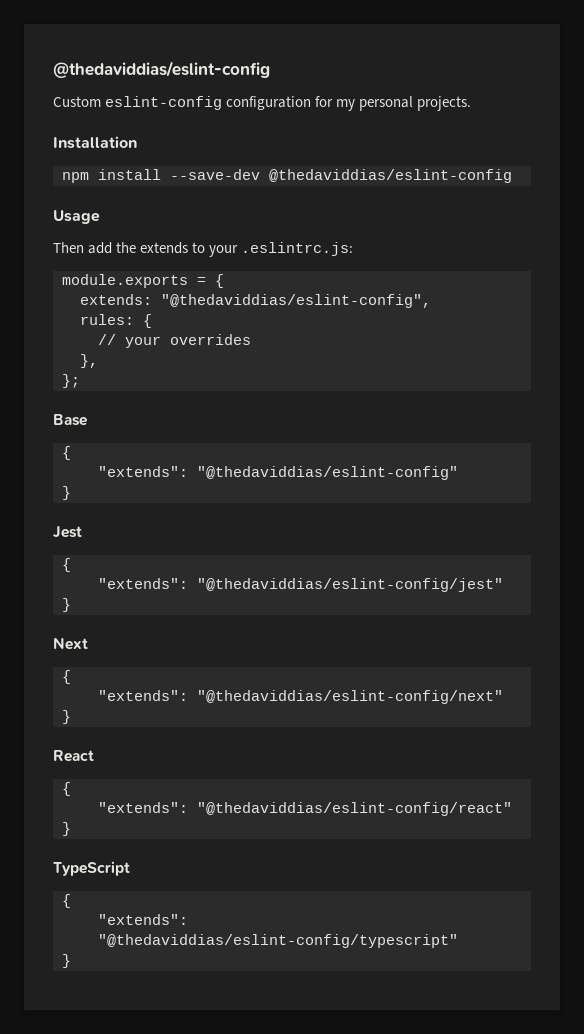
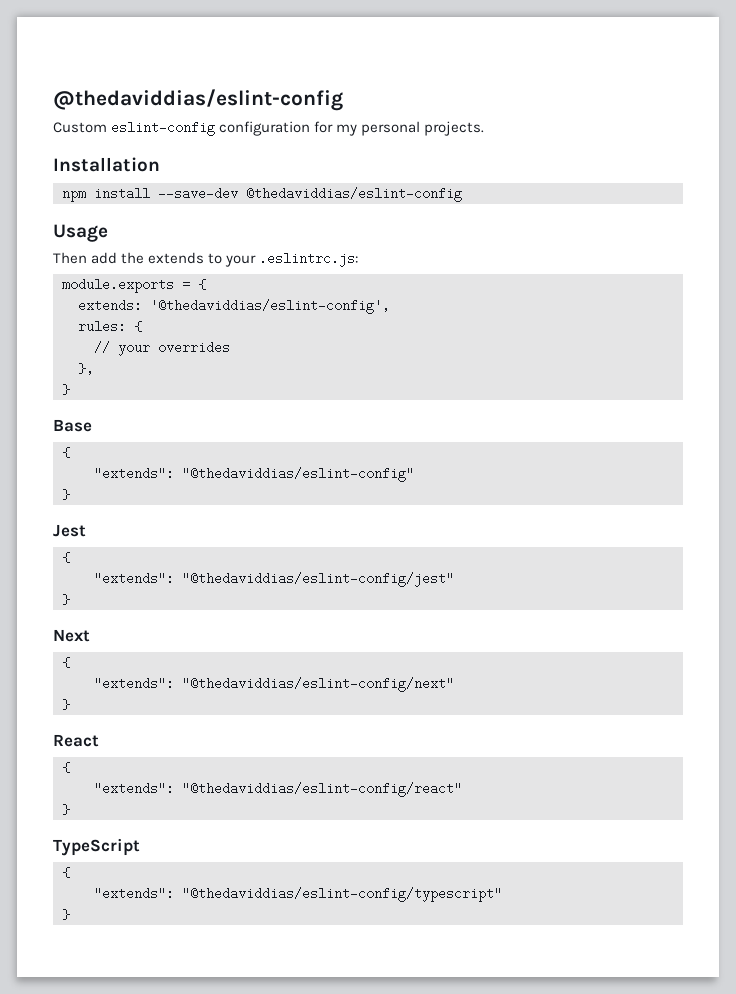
- extends: "@thedaviddias/eslint-config",
+ extends: '@thedaviddias/eslint-config',
  },
- };
+ }

